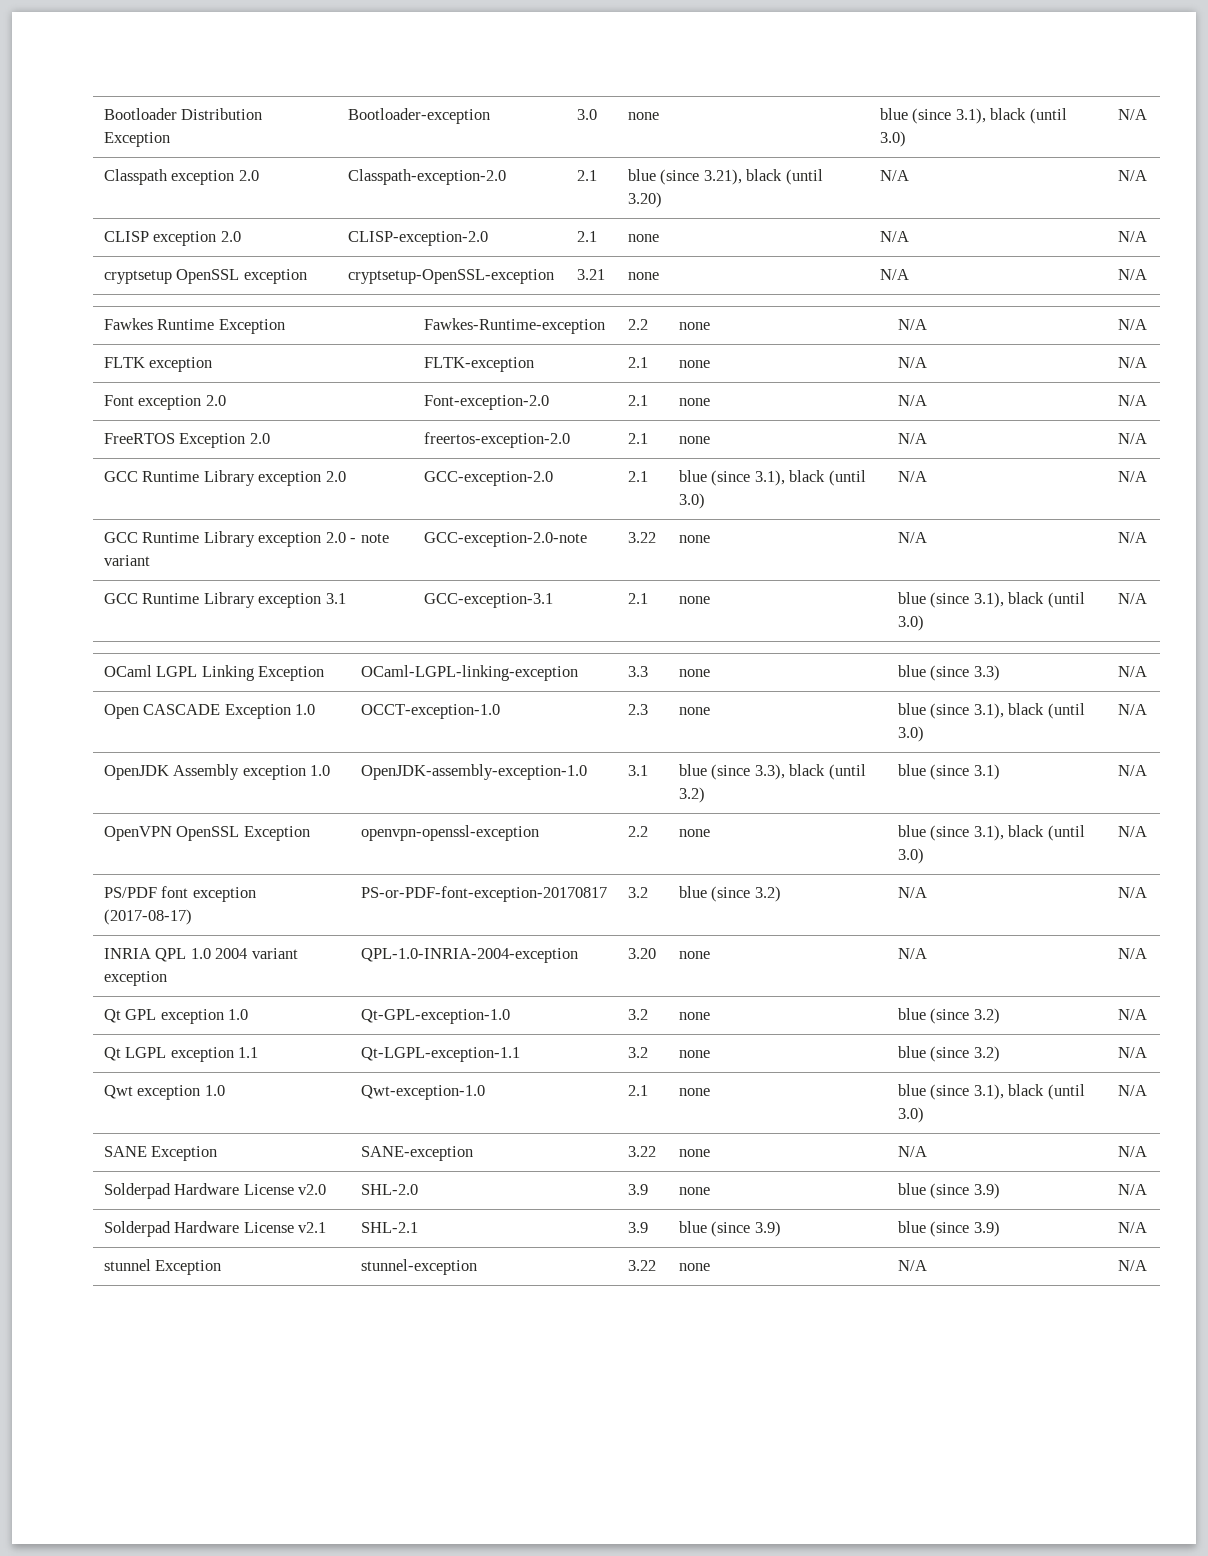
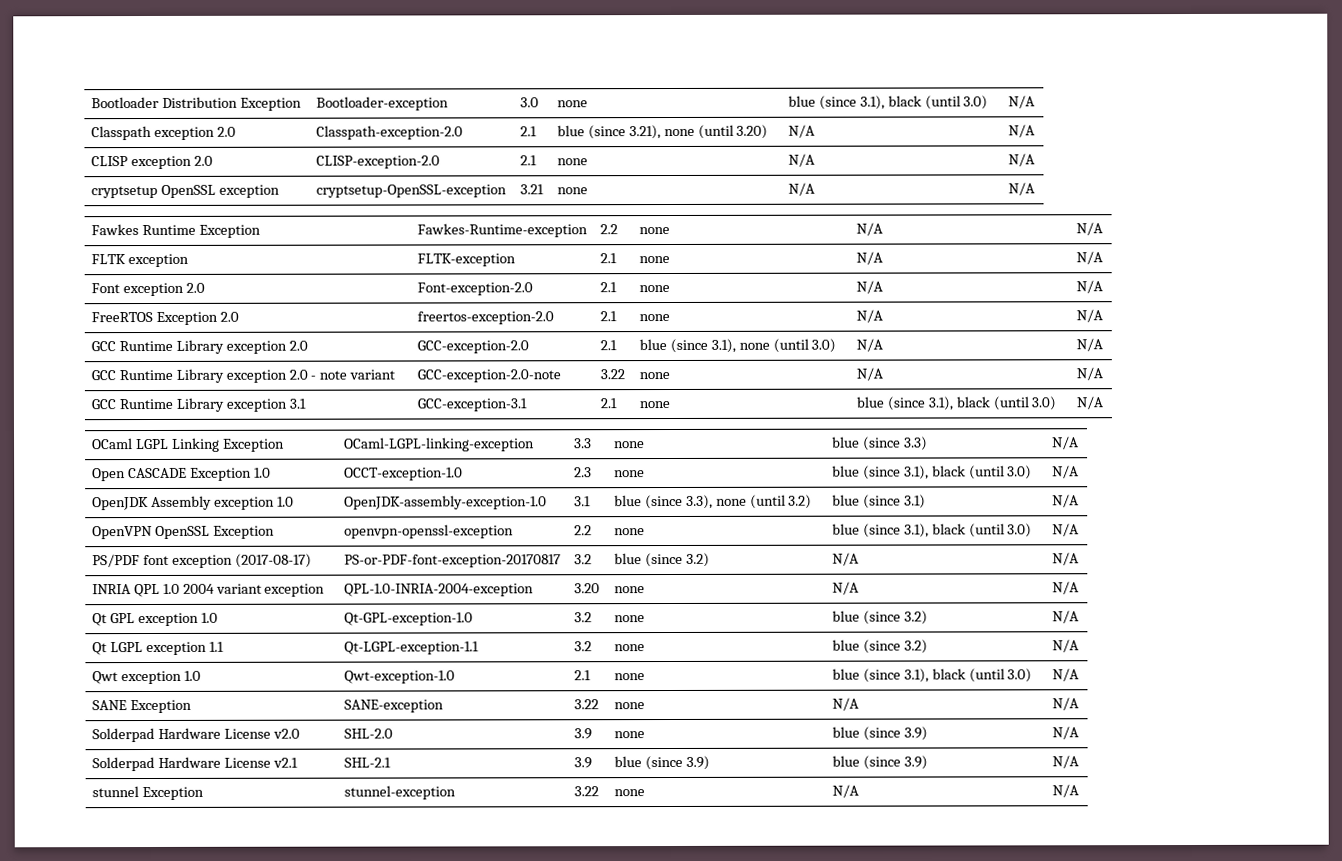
- Classpath exception 2.0 | Classpath-exception-2.0 | 2.1 | blue (since 3.21), black (until 3.20) | N/A | N/A
+ Classpath exception 2.0 | Classpath-exception-2.0 | 2.1 | blue (since 3.21), none (until 3.20) | N/A | N/A
- GCC Runtime Library exception 2.0 | GCC-exception-2.0 | 2.1 | blue (since 3.1), black (until 3.0) | N/A | N/A
+ GCC Runtime Library exception 2.0 | GCC-exception-2.0 | 2.1 | blue (since 3.1), none (until 3.0) | N/A | N/A
- OpenJDK Assembly exception 1.0 | OpenJDK-assembly-exception-1.0 | 3.1 | blue (since 3.3), black (until 3.2) | blue (since 3.1) | N/A
+ OpenJDK Assembly exception 1.0 | OpenJDK-assembly-exception-1.0 | 3.1 | blue (since 3.3), none (until 3.2) | blue (since 3.1) | N/A

